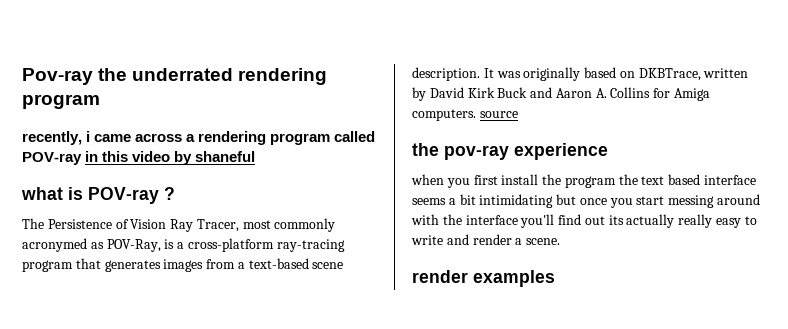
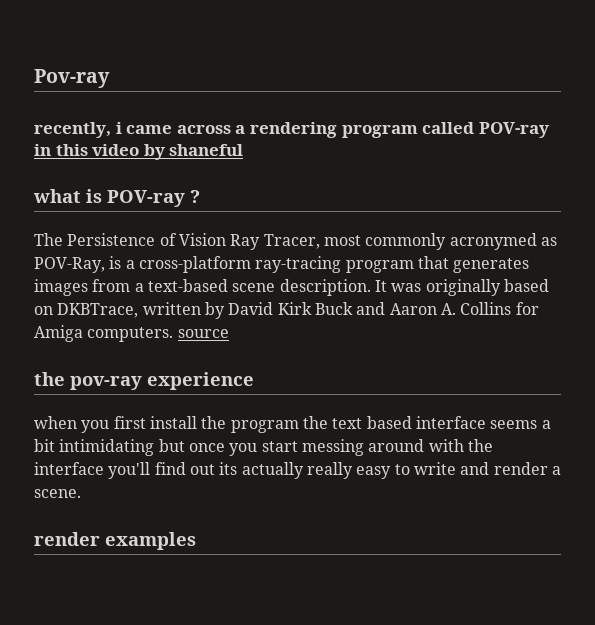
- Pov-ray the underrated rendering program
+ Pov-ray

